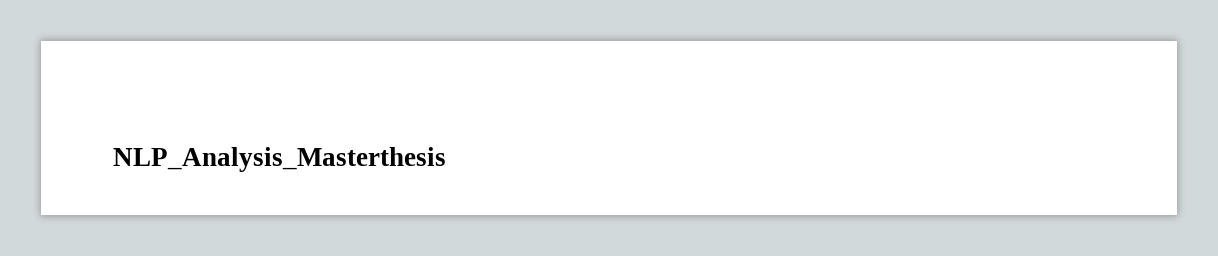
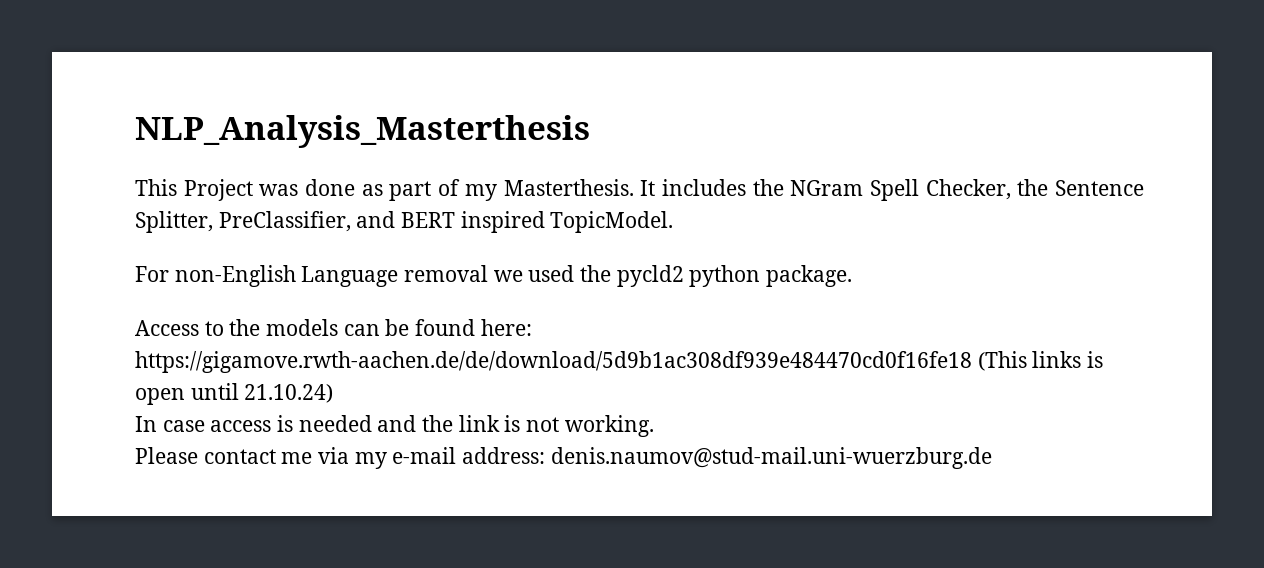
+ This Project was done as part of my Masterthesis. It includes the NGram Spell Checker, the Sentence Splitter, PreClassifier, and BERT inspired TopicModel.
+ For non-English Language removal we used the pycld2 python package.
+ Access to the models can be found here: https://gigamove.rwth-aachen.de/de/download/5d9b1ac308df939e484470cd0f16fe18 (This links is open until 21.10.24)
+ In case access is needed and the link is not working.
+ Please contact me via my e-mail address: denis.naumov@stud-mail.uni-wuerzburg.de

